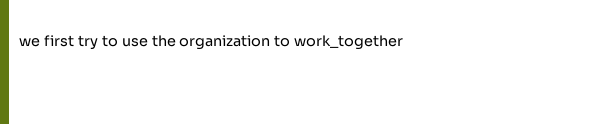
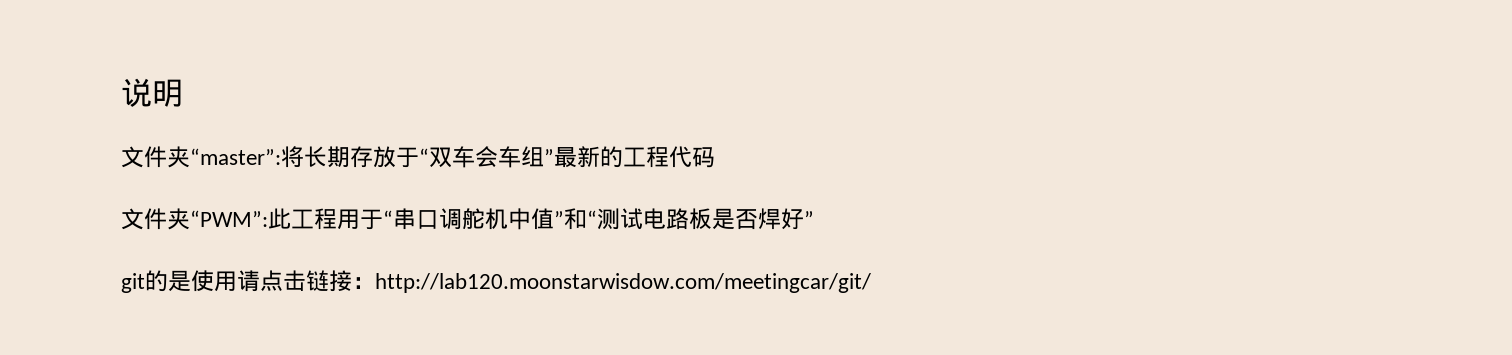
- we first try to use the organization to work_together
+ 说明
+ 文件夹“master”:将长期存放于“双车会车组”最新的工程代码
+ 文件夹“PWM”:此工程用于“串口调舵机中值”和“测试电路板是否焊好”
+ git的是使用请点击链接：http://lab120.moonstarwisdow.com/meetingcar/git/

